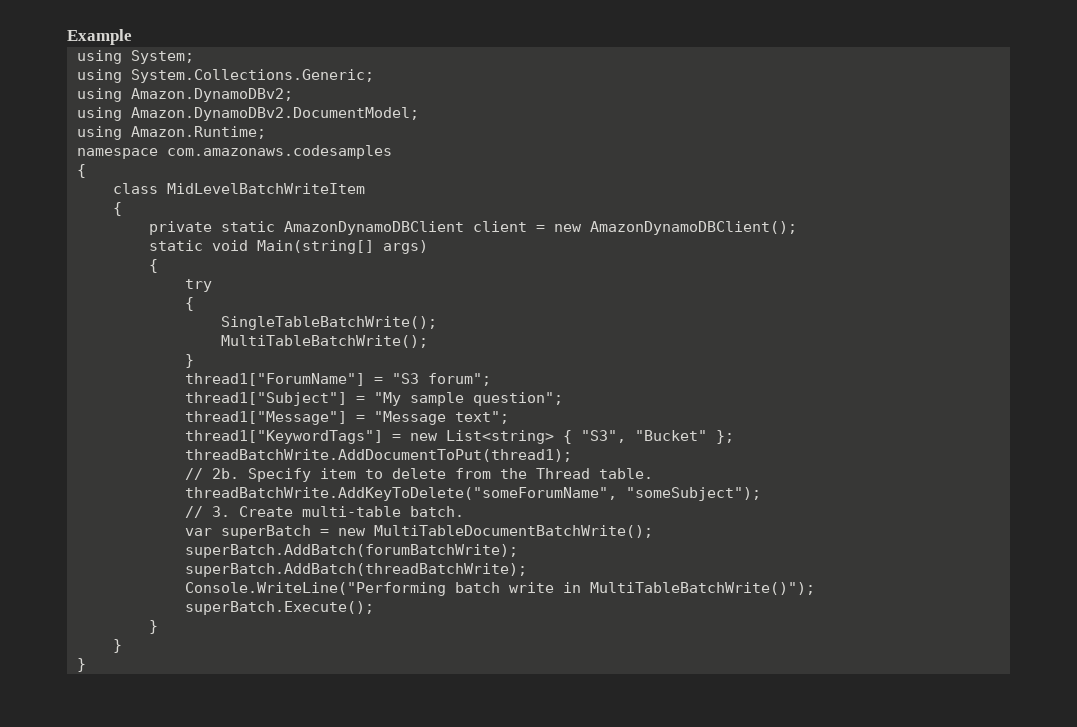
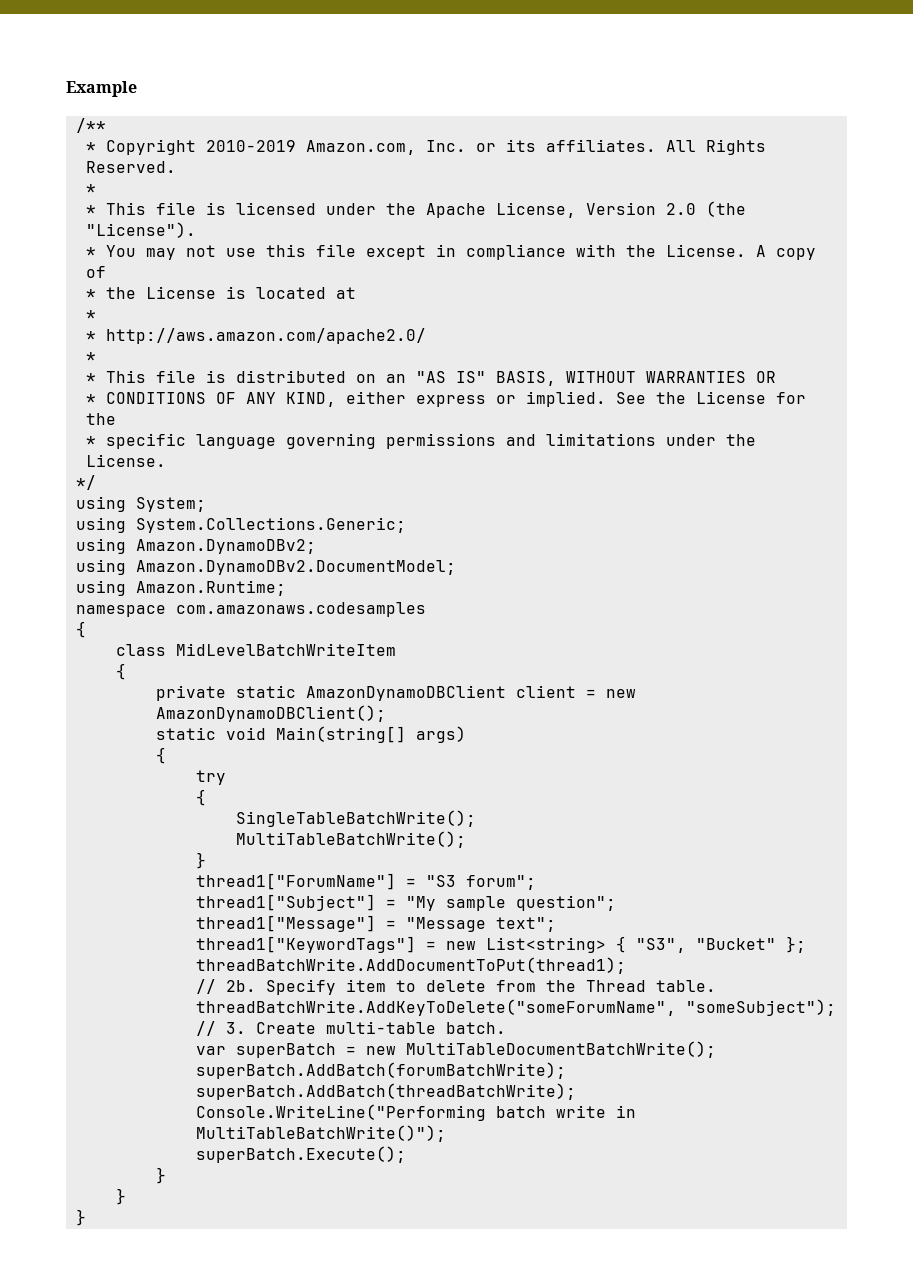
+ /**
+ * Copyright 2010-2019 Amazon.com, Inc. or its affiliates. All Rights Reserved.
+ *
+ * This file is licensed under the Apache License, Version 2.0 (the "License").
+ * You may not use this file except in compliance with the License. A copy of
+ * the License is located at
+ *
+ * http://aws.amazon.com/apache2.0/
+ *
+ * This file is distributed on an "AS IS" BASIS, WITHOUT WARRANTIES OR
+ * CONDITIONS OF ANY KIND, either express or implied. See the License for the
+ * specific language governing permissions and limitations under the License.
+ */

